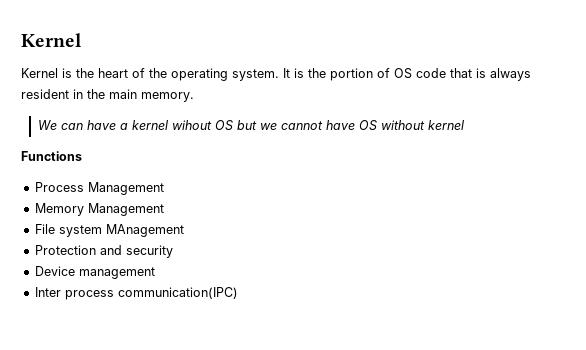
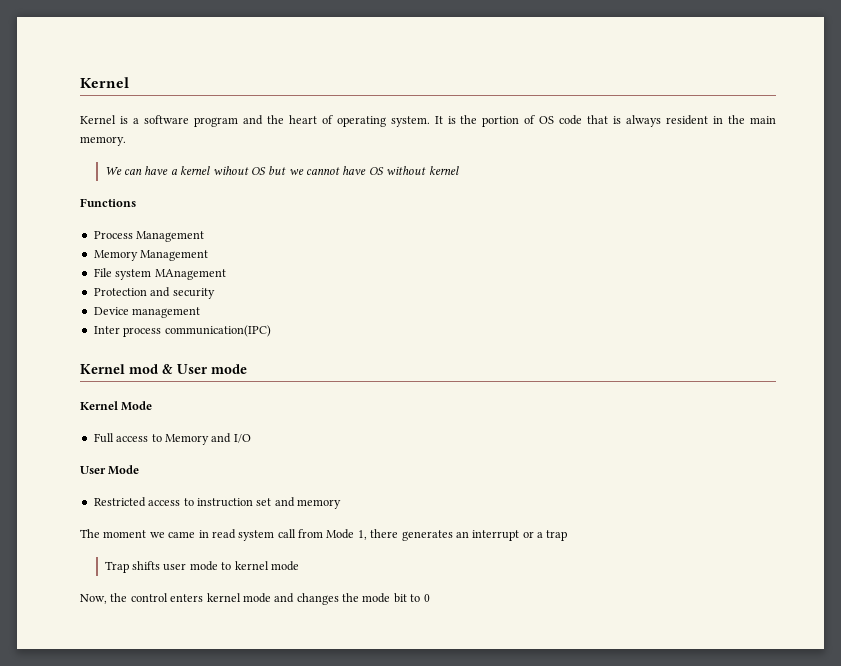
- Kernel is the heart of the operating system.
+ Kernel is a software program and the heart of operating system.
+ Kernel mod & User mode
+ Kernel Mode
+ Full access to Memory and I/O
+ User Mode
+ Restricted access to instruction set and memory
+ The moment we came in read system call from Mode 1, there generates an interrupt or a trap
+ Trap shifts user mode to kernel mode
+ Now, the control enters kernel mode and changes the mode bit to 0

